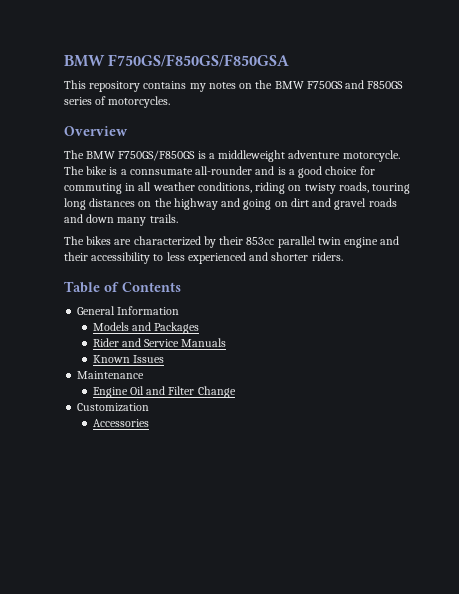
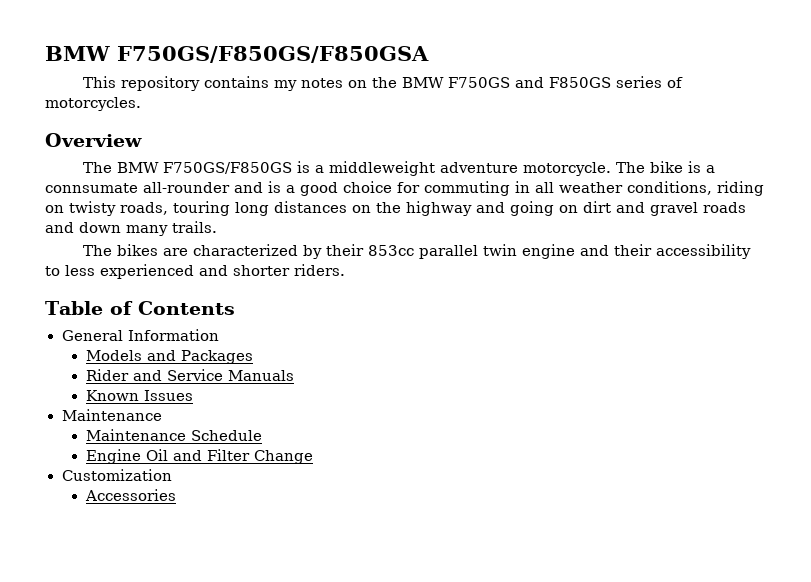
+ Maintenance Schedule

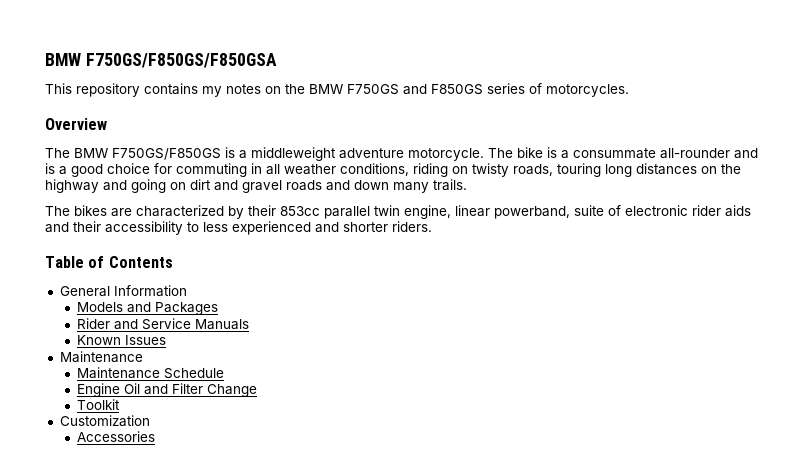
- The bike is a connsumate all-rounder and is a good choice for commuting in all weather conditions, riding on twisty roads, touring long distances on the highway and going on dirt and gravel roads and down many trails.
+ The bike is a consummate all-rounder and is a good choice for commuting in all weather conditions, riding on twisty roads, touring long distances on the highway and going on dirt and gravel roads and down many trails.
- The bikes are characterized by their 853cc parallel twin engine and their accessibility to less experienced and shorter riders.
+ The bikes are characterized by their 853cc parallel twin engine, linear powerband, suite of electronic rider aids and their accessibility to less experienced and shorter riders.
+ Toolkit

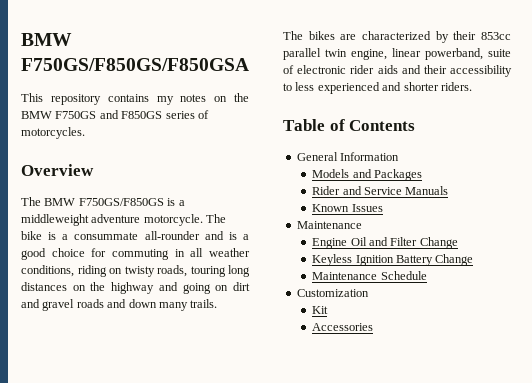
- Maintenance Schedule
- Toolkit
+ Keyless Ignition Battery Change
+ Maintenance Schedule
+ Kit

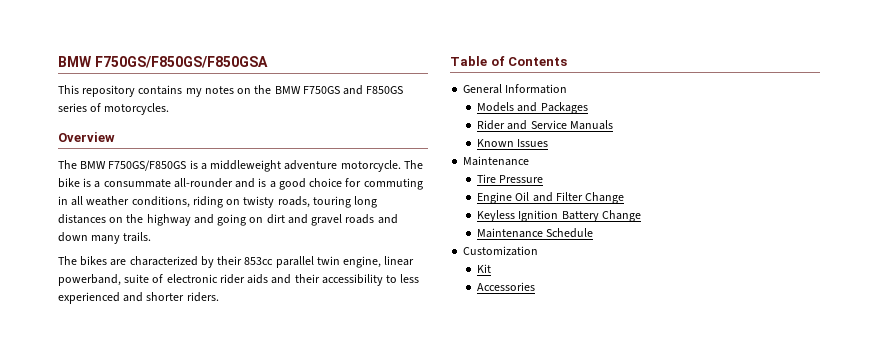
+ Tire Pressure

